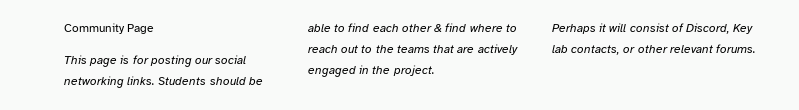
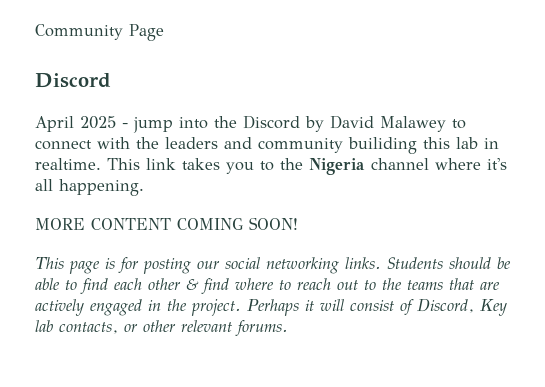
  Community Page
+ Discord
+ April 2025 - jump into the Discord by David Malawey to connect with the leaders and community builiding this lab in realtime. This link takes you to the Nigeria channel where it's all happening.
+ MORE CONTENT COMING SOON!
- Students should be able to find each other & find where to reach out to the teams that are actively engaged in the project.
- Perhaps it will consist of Discord, Key lab contacts, or other relevant forums.
+ Students should be able to find each other & find where to reach out to the teams that are actively engaged in the project. Perhaps it will consist of Discord, Key lab contacts, or other relevant forums.

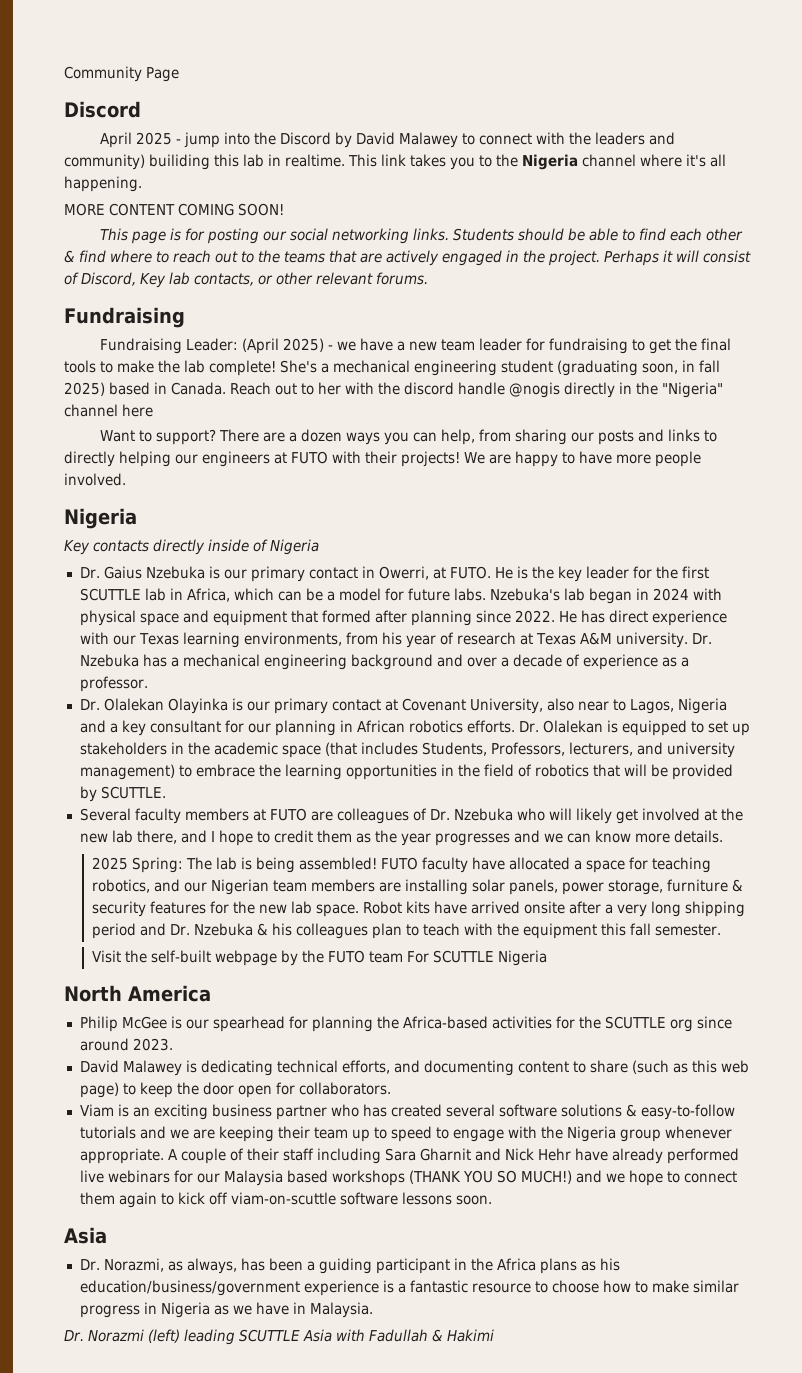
- April 2025 - jump into the Discord by David Malawey to connect with the leaders and community builiding this lab in realtime.
+ April 2025 - jump into the Discord by David Malawey to connect with the leaders and community) builiding this lab in realtime.
  Perhaps it will consist of Discord, Key lab contacts, or other relevant forums.
+ Fundraising
+ Fundraising Leader: (April 2025) - we have a new team leader for fundraising to get the final tools to make the lab complete! She's a mechanical engineering student (graduating soon, in fall 2025) based in Canada. Reach out to her with the discord handle @nogis directly in the "Nigeria" channel here
+ Want to support? There are a dozen ways you can help, from sharing our posts and links to directly helping our engineers at FUTO with their projects! We are happy to have more people involved.
+ Nigeria
+ Key contacts directly inside of Nigeria
+ Dr. Gaius Nzebuka is our primary contact in Owerri, at FUTO. He is the key leader for the first SCUTTLE lab in Africa, which can be a model for future labs. Nzebuka's lab began in 2024 with physical space and equipment that formed after planning since 2022. He has direct experience with our Texas learning environments, from his year of research at Texas A&M university. Dr. Nzebuka has a mechanical engineering background and over a decade of experience as a professor.
+ Dr. Olalekan Olayinka is our primary contact at Covenant University, also near to Lagos, Nigeria and a key consultant for our planning in African robotics efforts. Dr. Olalekan is equipped to set up stakeholders in the academic space (that includes Students, Professors, lecturers, and university management) to embrace the learning opportunities in the field of robotics that will be provided by SCUTTLE.
+ Several faculty members at FUTO are colleagues of Dr. Nzebuka who will likely get involved at the new lab there, and I hope to credit them as the year progresses and we can know more details.
+ 2025 Spring: The lab is being assembled! FUTO faculty have allocated a space for teaching robotics, and our Nigerian team members are installing solar panels, power storage, furniture & security features for the new lab space. Robot kits have arrived onsite after a very long shipping period and Dr. Nzebuka & his colleagues plan to teach with the equipment this fall semester.
+ Visit the self-built webpage by the FUTO team For SCUTTLE Nigeria
+ North America
+ Philip McGee is our spearhead for planning the Africa-based activities for the SCUTTLE org since around 2023.
+ David Malawey is dedicating technical efforts, and documenting content to share (such as this web page) to keep the door open for collaborators.
+ Viam is an exciting business partner who has created several software solutions & easy-to-follow tutorials and we are keeping their team up to speed to engage with the Nigeria group whenever appropriate. A couple of their staff including Sara Gharnit and Nick Hehr have already performed live webinars for our Malaysia based workshops (THANK YOU SO MUCH!) and we hope to connect them again to kick off viam-on-scuttle software lessons soon.
+ Asia
+ Dr. Norazmi, as always, has been a guiding participant in the Africa plans as his education/business/government experience is a fantastic resource to choose how to make similar progress in Nigeria as we have in Malaysia.
+ Dr. Norazmi (left) leading SCUTTLE Asia with Fadullah & Hakimi

